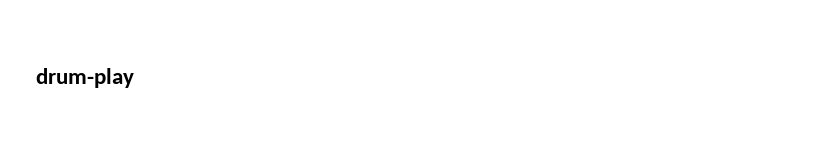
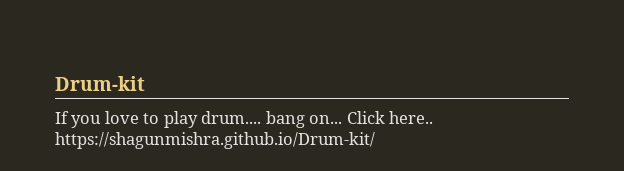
- drum-play
+ Drum-kit
+ If you love to play drum.... bang on... Click here.. https://shagunmishra.github.io/Drum-kit/

